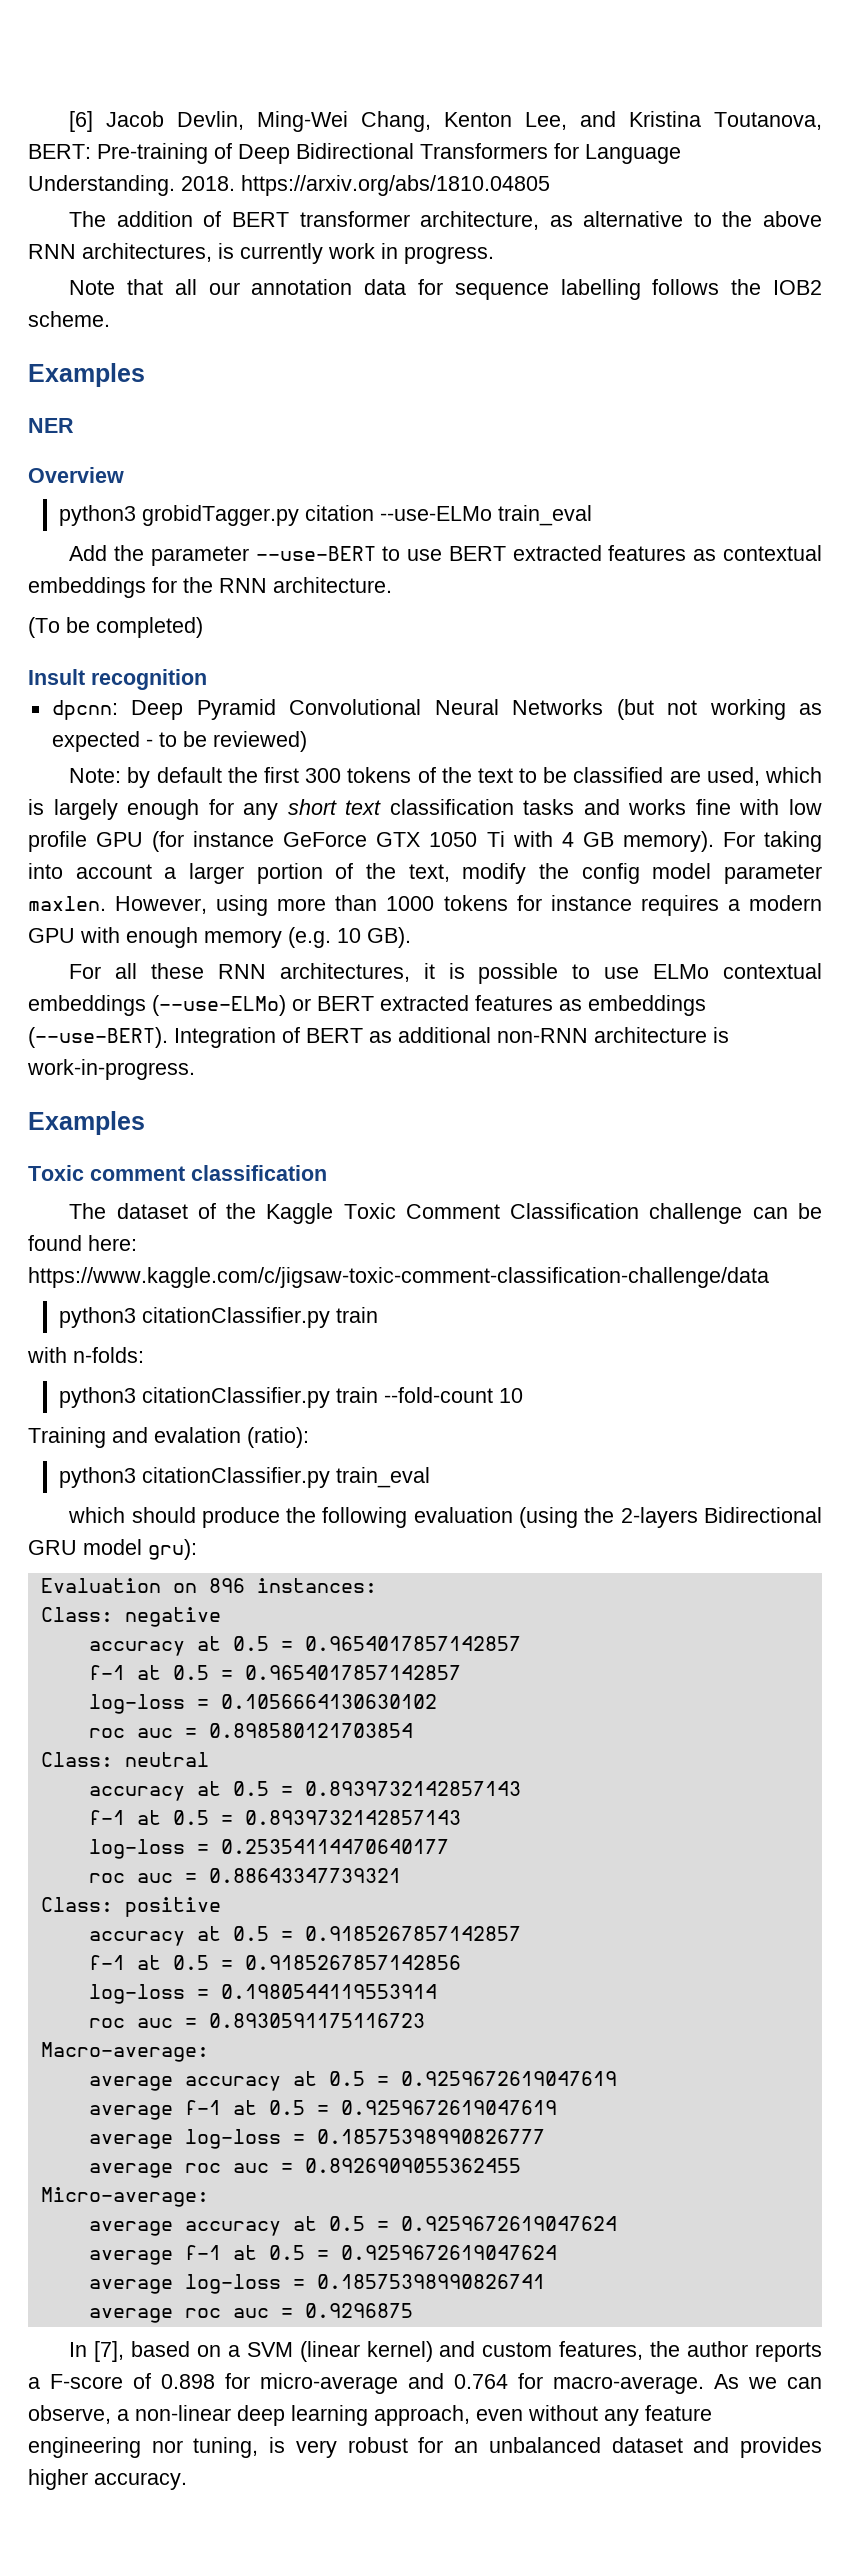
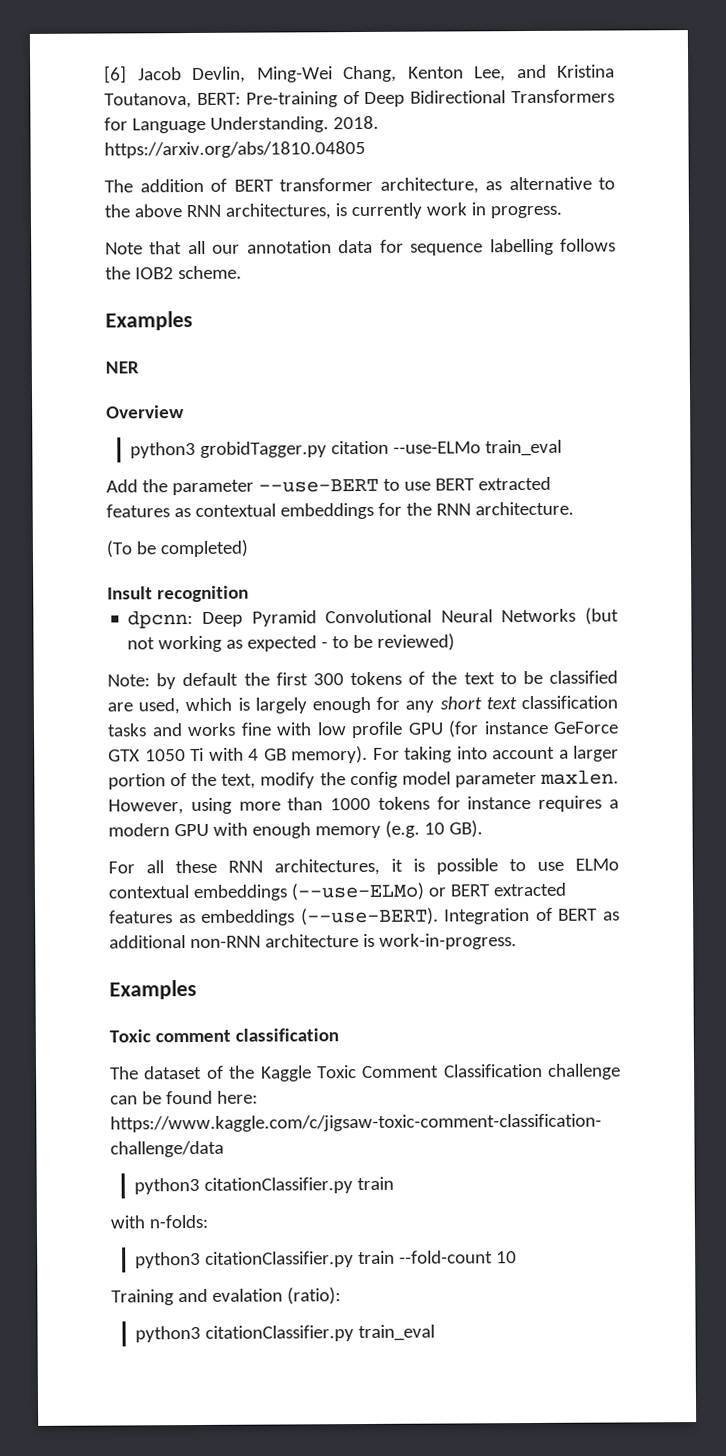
- which should produce the following evaluation (using the 2-layers Bidirectional GRU model gru):
- Evaluation on 896 instances:
- Class: negative
- accuracy at 0.5 = 0.9654017857142857
- f-1 at 0.5 = 0.9654017857142857
- log-loss = 0.1056664130630102
- roc auc = 0.898580121703854
- Class: neutral
- accuracy at 0.5 = 0.8939732142857143
- f-1 at 0.5 = 0.8939732142857143
- log-loss = 0.25354114470640177
- roc auc = 0.88643347739321
- Class: positive
- accuracy at 0.5 = 0.9185267857142857
- f-1 at 0.5 = 0.9185267857142856
- log-loss = 0.1980544119553914
- roc auc = 0.8930591175116723
- Macro-average:
- average accuracy at 0.5 = 0.9259672619047619
- average f-1 at 0.5 = 0.9259672619047619
- average log-loss = 0.18575398990826777
- average roc auc = 0.8926909055362455
- Micro-average:
- average accuracy at 0.5 = 0.9259672619047624
- average f-1 at 0.5 = 0.9259672619047624
- average log-loss = 0.18575398990826741
- average roc auc = 0.9296875
- In [7], based on a SVM (linear kernel) and custom features, the author reports a F-score of 0.898 for micro-average and 0.764 for macro-average. As we can observe, a non-linear deep learning approach, even without any feature engineering nor tuning, is very robust for an unbalanced dataset and provides higher accuracy.

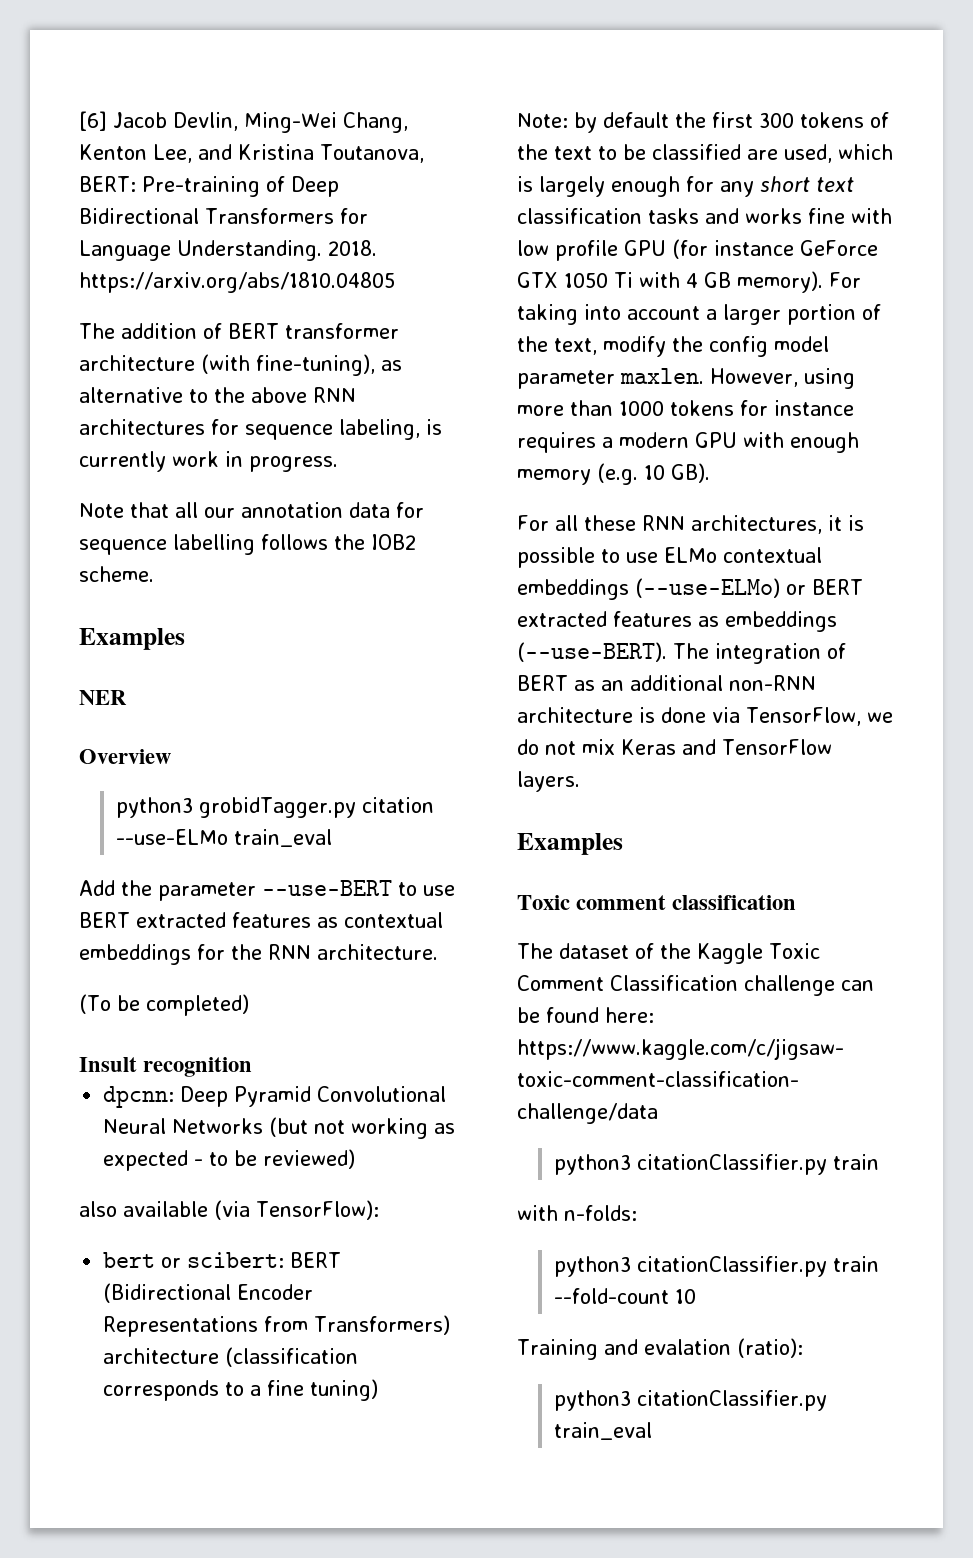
- The addition of BERT transformer architecture, as alternative to the above RNN architectures, is currently work in progress.
+ The addition of BERT transformer architecture (with fine-tuning), as alternative to the above RNN architectures for sequence labeling, is currently work in progress.
+ also available (via TensorFlow):
+ bert or scibert: BERT (Bidirectional Encoder Representations from Transformers) architecture (classification corresponds to a fine tuning)
- Integration of BERT as additional non-RNN architecture is work-in-progress.
+ The integration of BERT as an additional non-RNN architecture is done via TensorFlow, we do not mix Keras and TensorFlow layers.

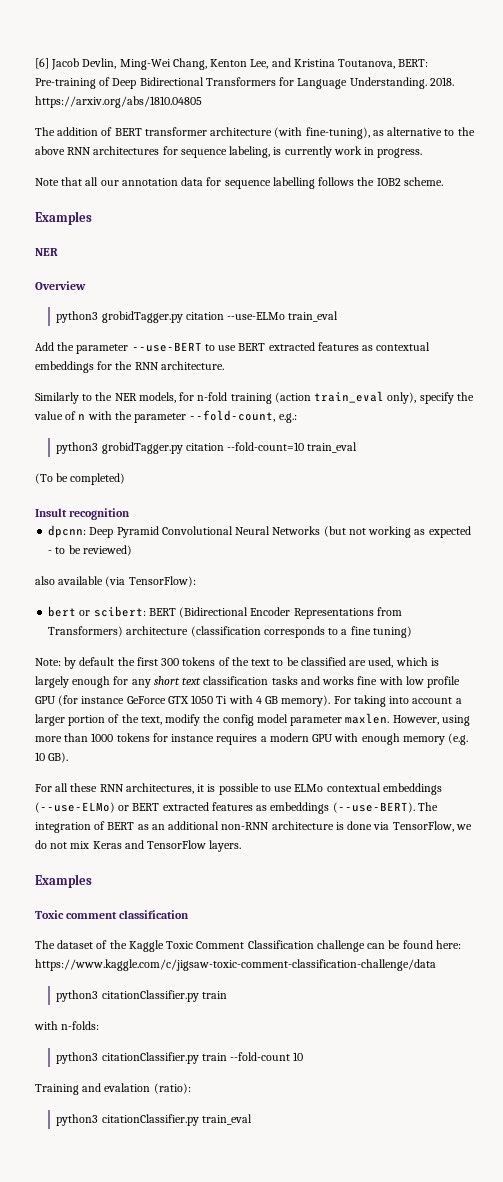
+ Similarly to the NER models, for n-fold training (action train_eval only), specify the value of n with the parameter --fold-count, e.g.:
+ python3 grobidTagger.py citation --fold-count=10 train_eval

